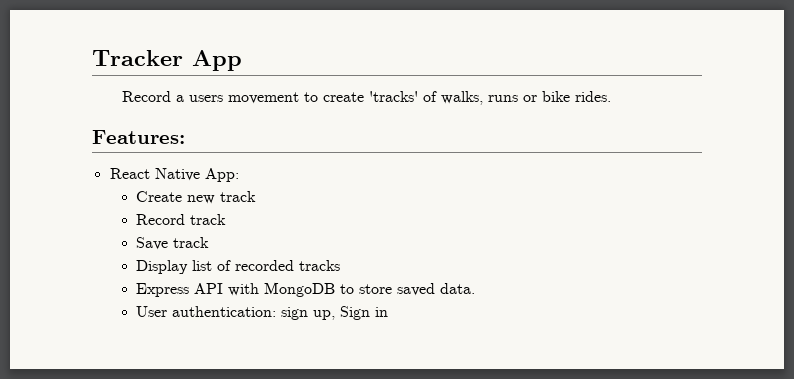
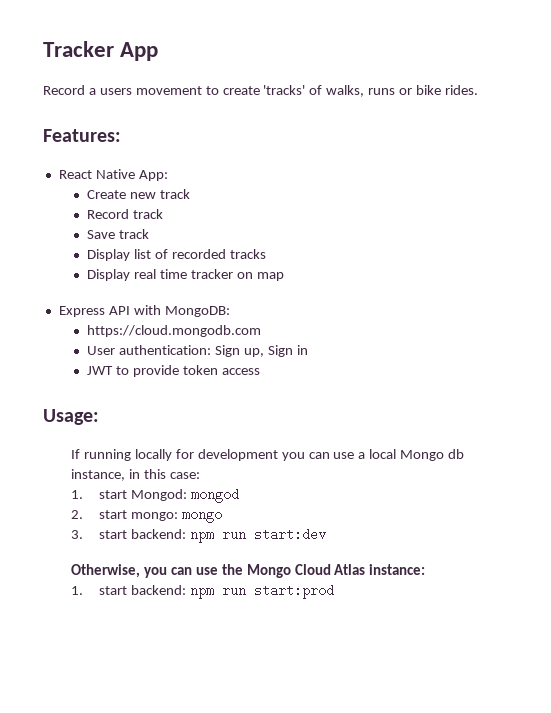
- Express API with MongoDB to store saved data.
+ Display real time tracker on map
+ Express API with MongoDB:
+ https://cloud.mongodb.com
- User authentication: sign up, Sign in
+ User authentication: Sign up, Sign in
+ JWT to provide token access
+ Usage:
+ If running locally for development you can use a local Mongo db instance, in this case:
+ 1. start Mongod: mongod
+ 2. start mongo: mongo
+ 3. start backend: npm run start:dev
+ Otherwise, you can use the Mongo Cloud Atlas instance:
+ 1. start backend: npm run start:prod

